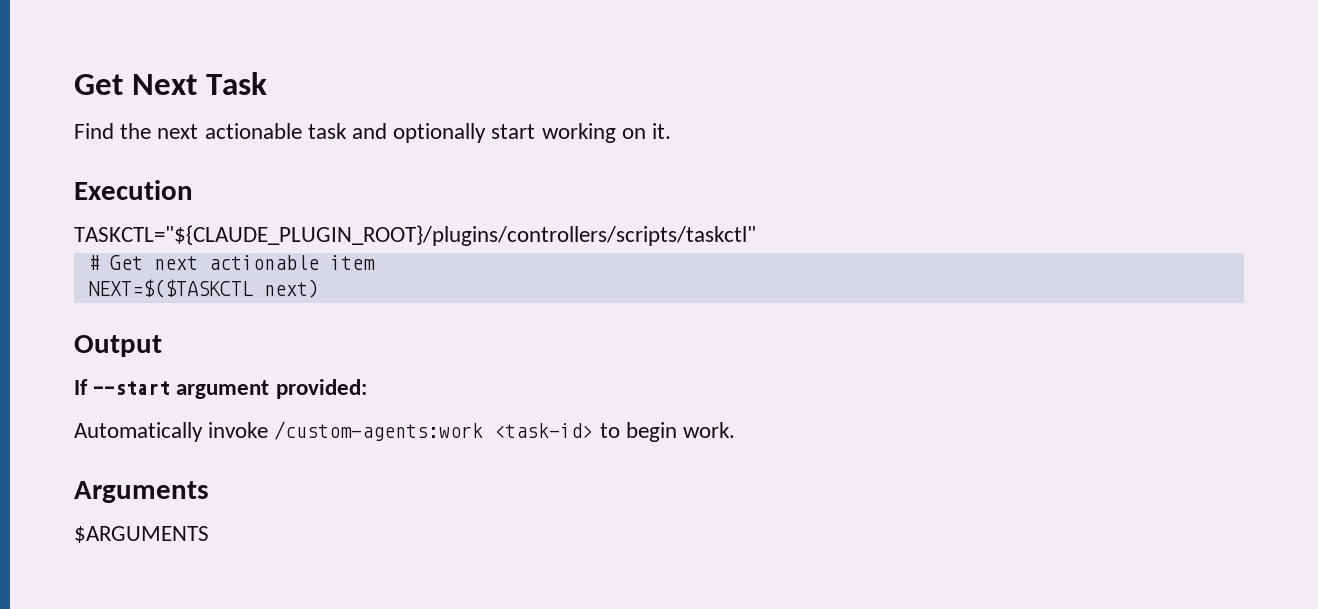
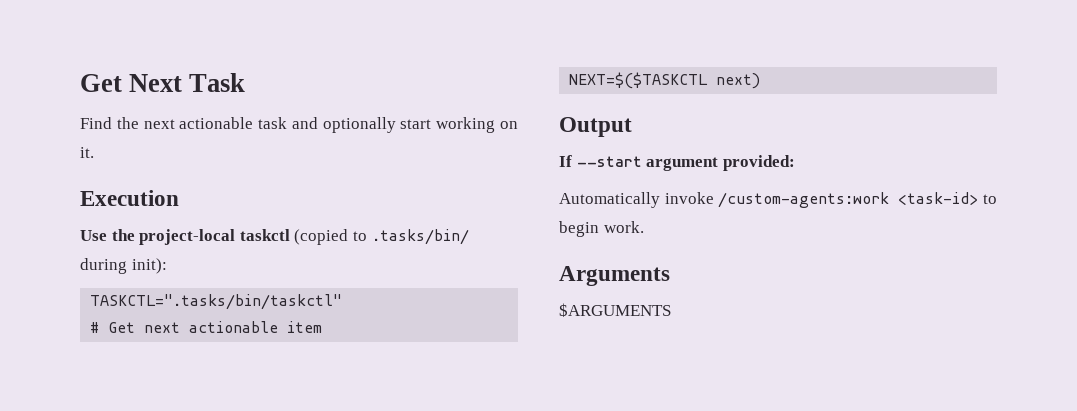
- TASKCTL="${CLAUDE_PLUGIN_ROOT}/plugins/controllers/scripts/taskctl"
+ Use the project-local taskctl (copied to .tasks/bin/ during init):
+ TASKCTL=".tasks/bin/taskctl"

